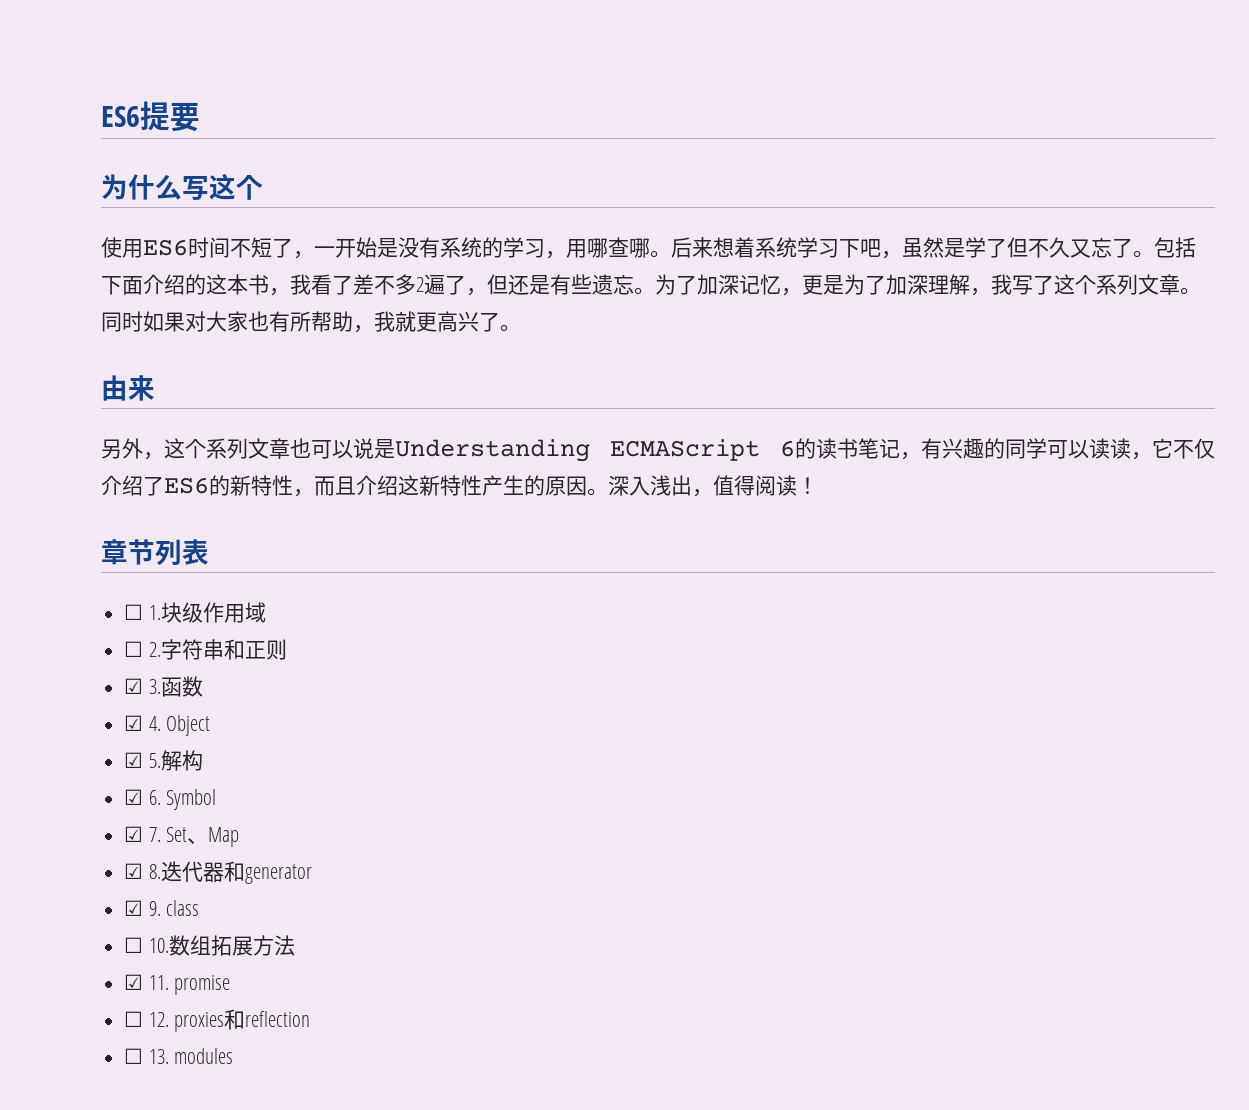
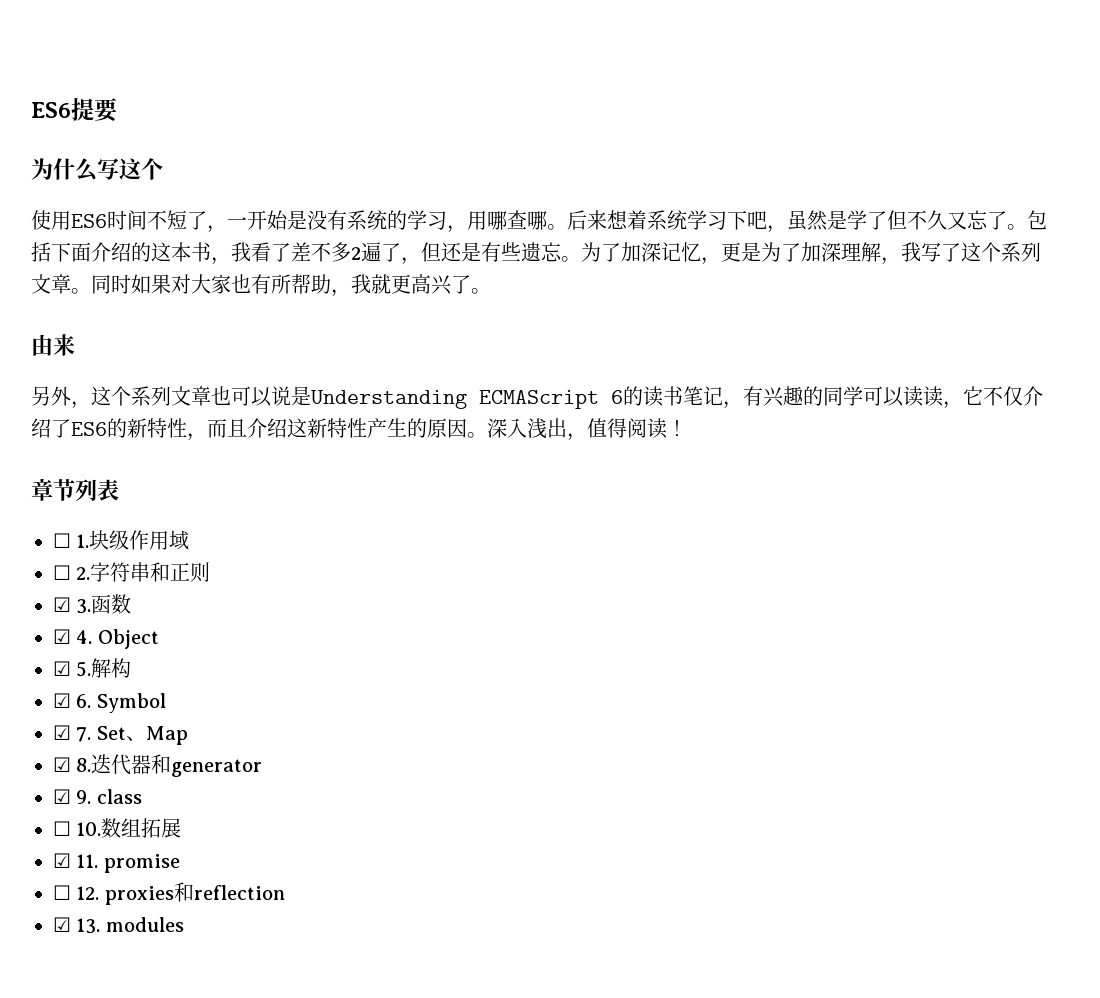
- ☐ 10.数组拓展方法
+ ☐ 10.数组拓展
- ☐ 13. modules
+ ☑ 13. modules

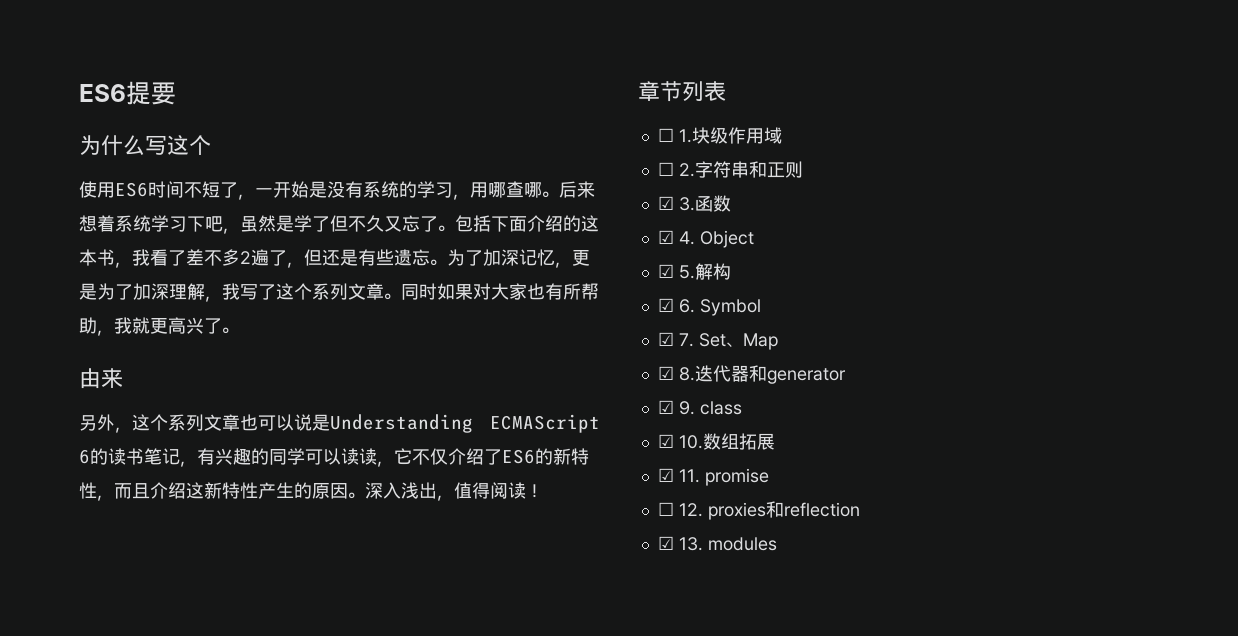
- ☐ 10.数组拓展
+ ☑ 10.数组拓展

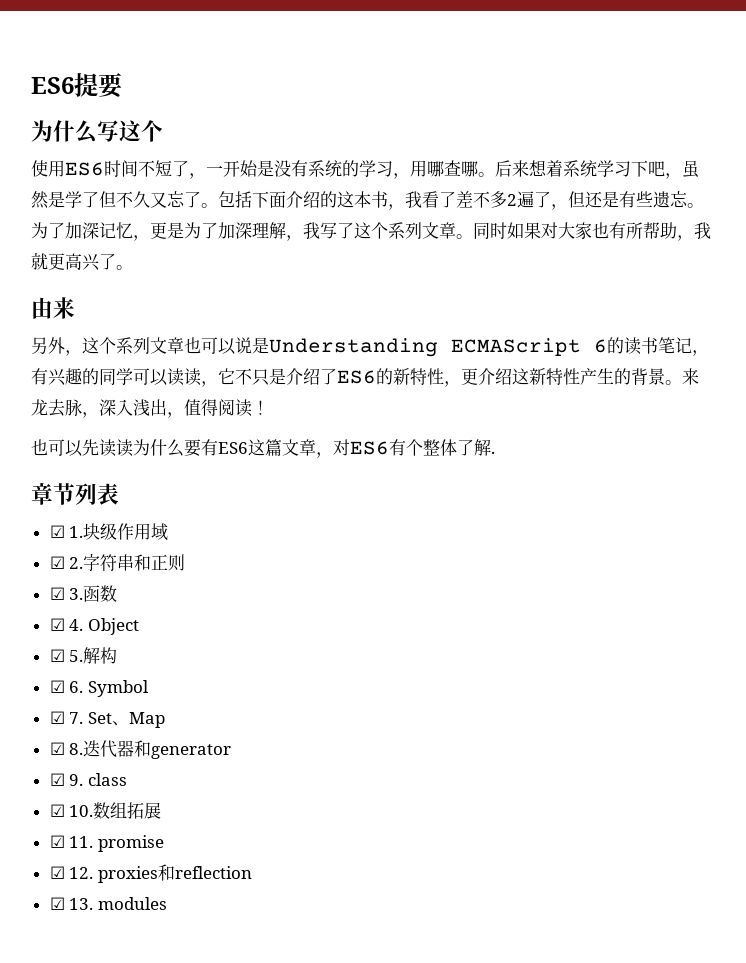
- 另外，这个系列文章也可以说是Understanding ECMAScript 6的读书笔记，有兴趣的同学可以读读，它不仅介绍了ES6的新特性，而且介绍这新特性产生的原因。深入浅出，值得阅读！
+ 另外，这个系列文章也可以说是Understanding ECMAScript 6的读书笔记，有兴趣的同学可以读读，它不只是介绍了ES6的新特性，更介绍这新特性产生的背景。来龙去脉，深入浅出，值得阅读！
+ 也可以先读读为什么要有ES6这篇文章，对ES6有个整体了解.
- ☐ 1.块级作用域
+ ☑ 1.块级作用域
- ☐ 2.字符串和正则
+ ☑ 2.字符串和正则
- ☐ 12. proxies和reflection
+ ☑ 12. proxies和reflection

